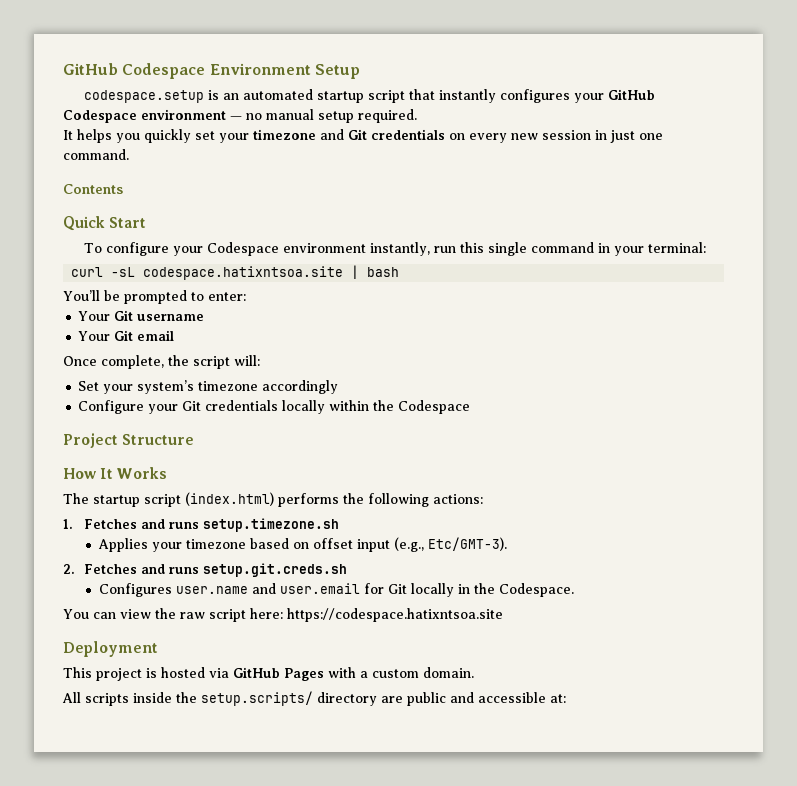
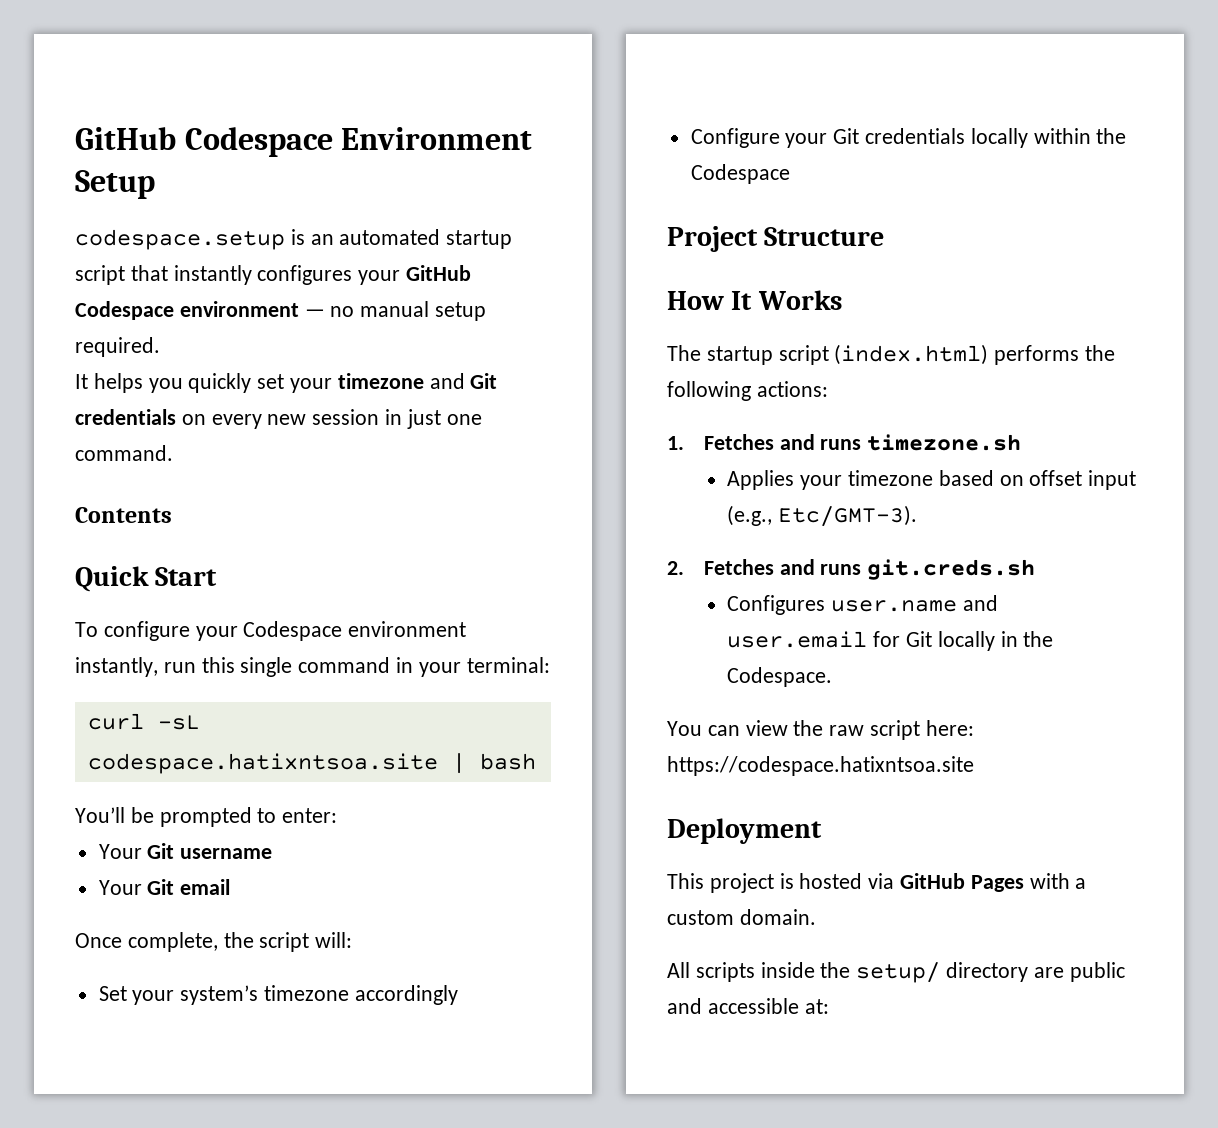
- 1. Fetches and runs setup.timezone.sh
+ 1. Fetches and runs timezone.sh
- 2. Fetches and runs setup.git.creds.sh
+ 2. Fetches and runs git.creds.sh
- All scripts inside the setup.scripts/ directory are public and accessible at:
+ All scripts inside the setup/ directory are public and accessible at:

